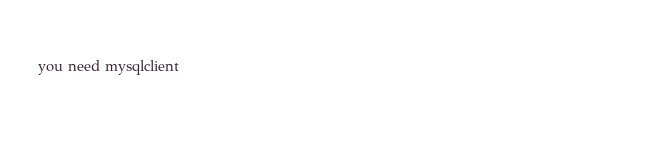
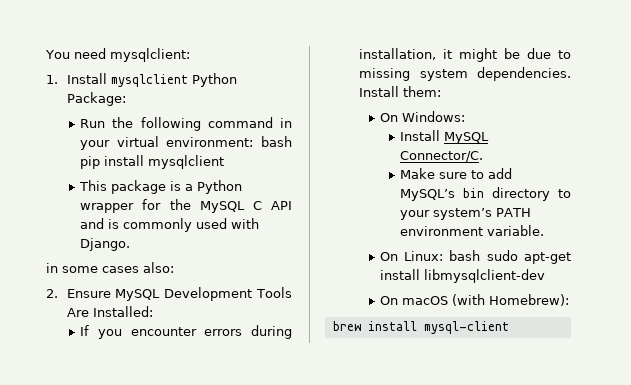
- you need mysqlclient
+ You need mysqlclient:
+ 1. Install mysqlclient Python Package:
+ Run the following command in your virtual environment: bash pip install mysqlclient
+ This package is a Python wrapper for the MySQL C API and is commonly used with Django.
+ in some cases also:
+ 2. Ensure MySQL Development Tools Are Installed:
+ If you encounter errors during installation, it might be due to missing system dependencies. Install them:
+ On Windows:
+ Install MySQL Connector/C.
+ Make sure to add MySQL’s bin directory to your system’s PATH environment variable.
+ On Linux: bash sudo apt-get install libmysqlclient-dev
+ On macOS (with Homebrew):
+ brew install mysql-client

